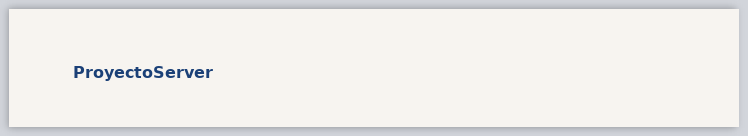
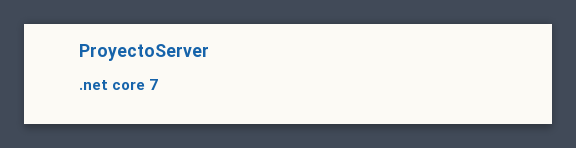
+ .net core 7

